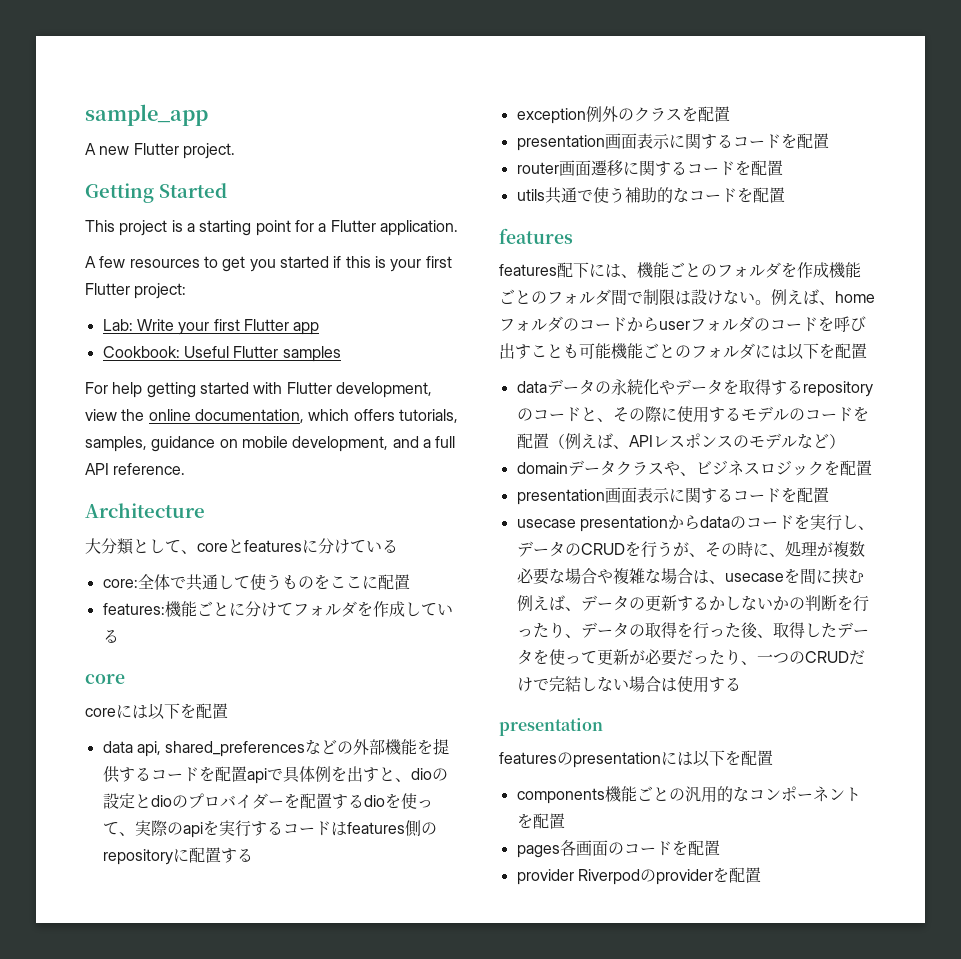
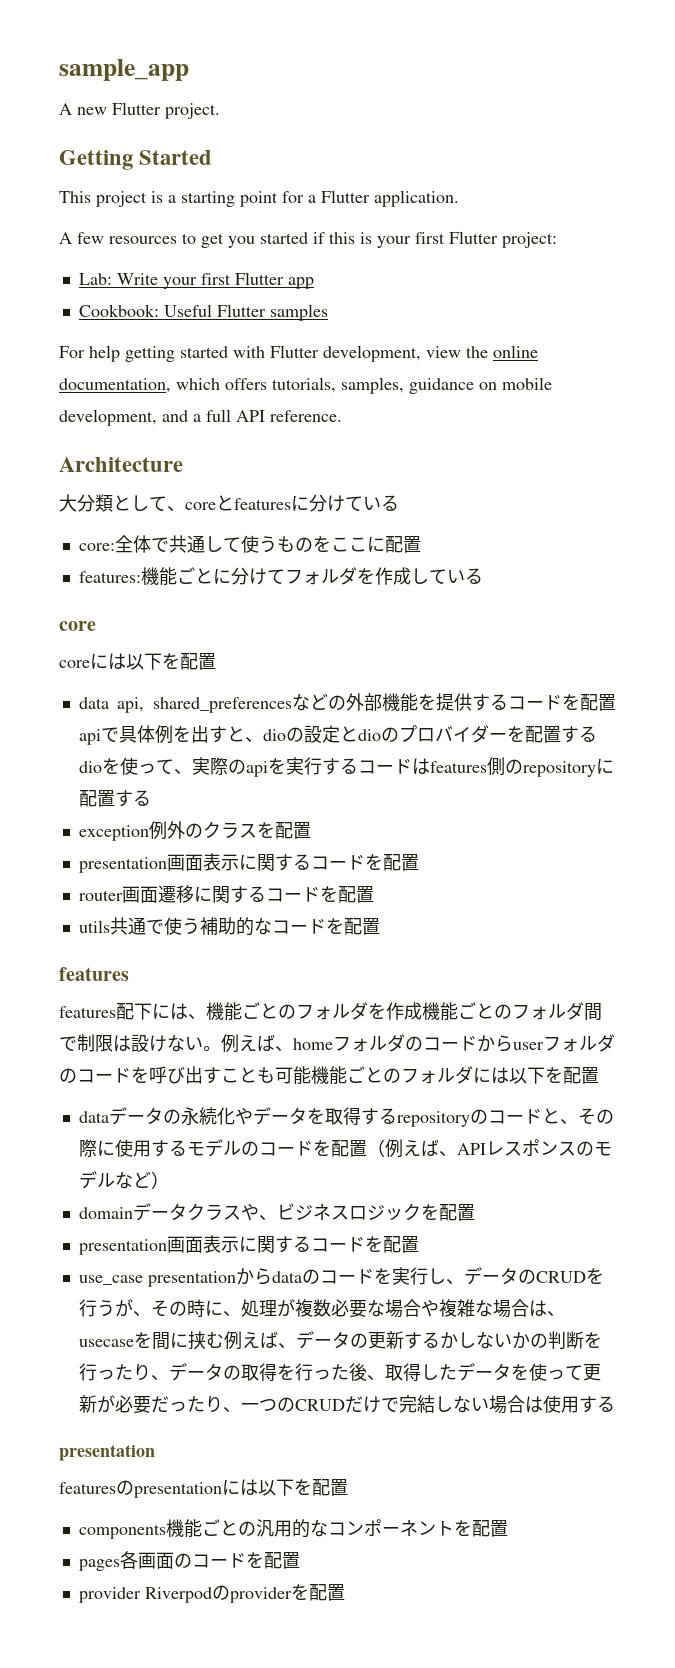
- usecase presentationからdataのコードを実行し、データのCRUDを行うが、その時に、処理が複数必要な場合や複雑な場合は、usecaseを間に挟む例えば、データの更新するかしないかの判断を行ったり、データの取得を行った後、取得したデータを使って更新が必要だったり、一つのCRUDだけで完結しない場合は使用する
+ use_case presentationからdataのコードを実行し、データのCRUDを行うが、その時に、処理が複数必要な場合や複雑な場合は、usecaseを間に挟む例えば、データの更新するかしないかの判断を行ったり、データの取得を行った後、取得したデータを使って更新が必要だったり、一つのCRUDだけで完結しない場合は使用する

